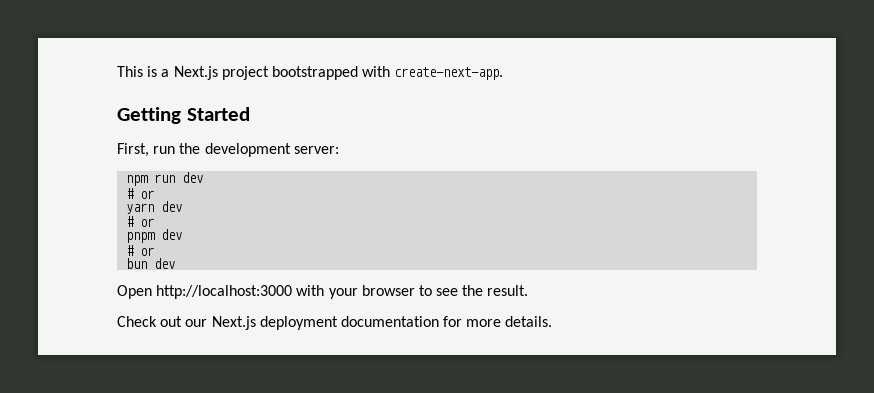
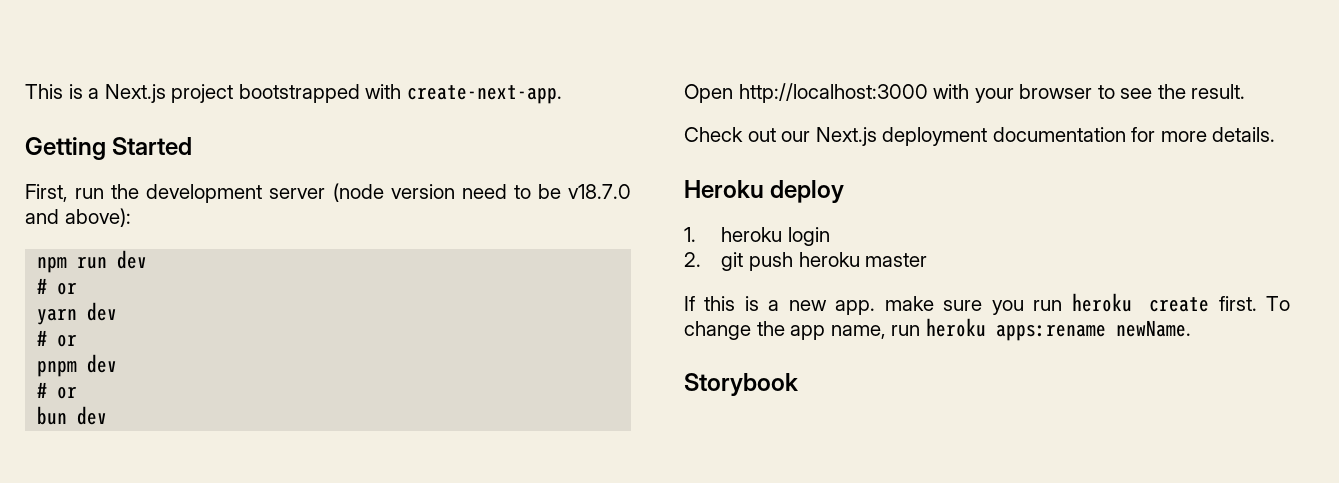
- First, run the development server:
+ First, run the development server (node version need to be v18.7.0 and above):
+ Heroku deploy
+ 1. heroku login
+ 2. git push heroku master
+ If this is a new app. make sure you run heroku create first. To change the app name, run heroku apps:rename newName.
+ Storybook

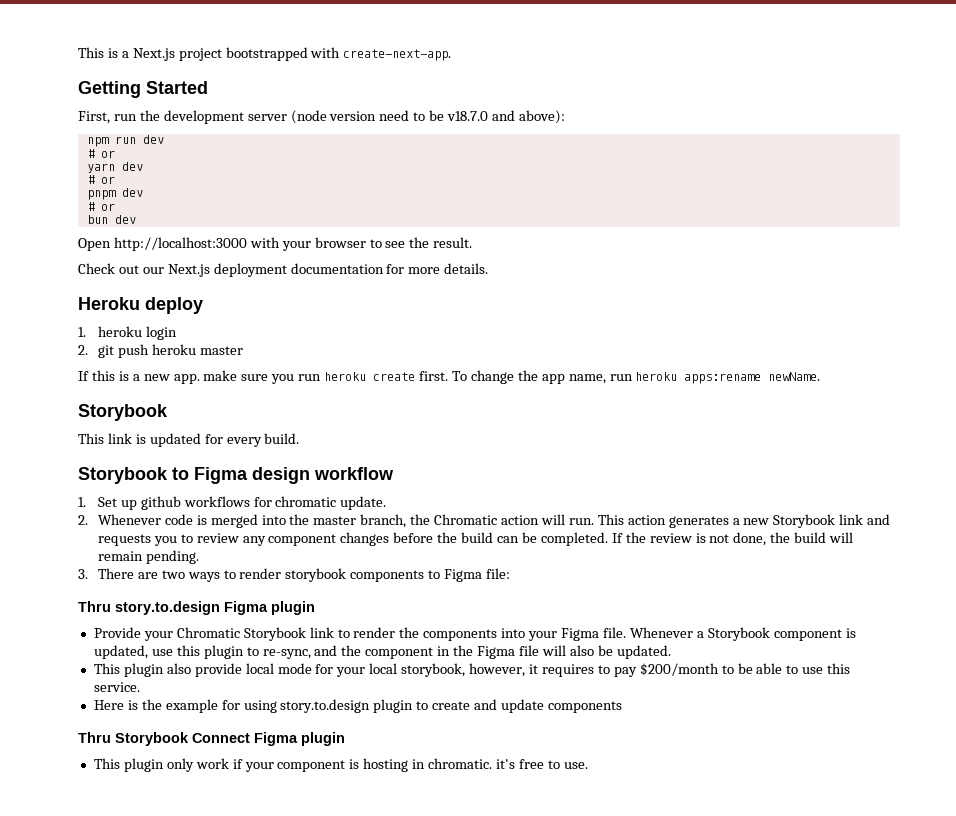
+ This link is updated for every build.
+ Storybook to Figma design workflow
+ 1. Set up github workflows for chromatic update.
+ 2. Whenever code is merged into the master branch, the Chromatic action will run. This action generates a new Storybook link and requests you to review any component changes before the build can be completed. If the review is not done, the build will remain pending.
+ 3. There are two ways to render storybook components to Figma file:
+ Thru story.to.design Figma plugin
+ Provide your Chromatic Storybook link to render the components into your Figma file. Whenever a Storybook component is updated, use this plugin to re-sync, and the component in the Figma file will also be updated.
+ This plugin also provide local mode for your local storybook, however, it requires to pay $200/month to be able to use this service.
+ Here is the example for using story.to.design plugin to create and update components
+ Thru Storybook Connect Figma plugin
+ This plugin only work if your component is hosting in chromatic. it's free to use.

